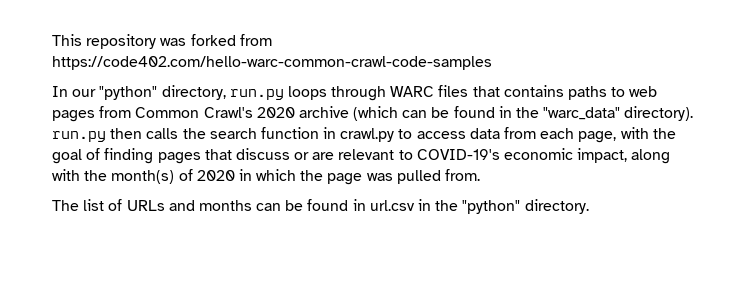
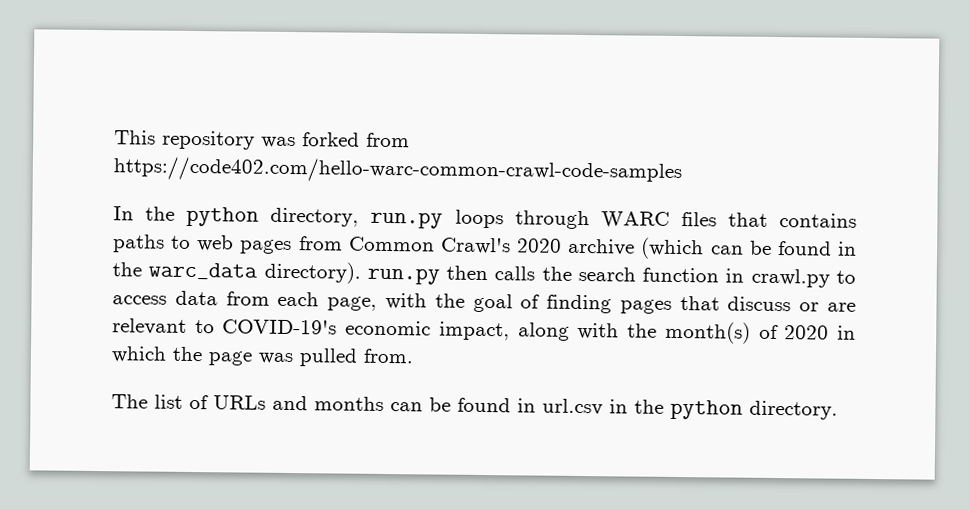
- In our "python" directory, run.py loops through WARC files that contains paths to web pages from Common Crawl's 2020 archive (which can be found in the "warc_data" directory). run.py then calls the search function in crawl.py to access data from each page, with the goal of finding pages that discuss or are relevant to COVID-19's economic impact, along with the month(s) of 2020 in which the page was pulled from.
+ In the python directory, run.py loops through WARC files that contains paths to web pages from Common Crawl's 2020 archive (which can be found in the warc_data directory). run.py then calls the search function in crawl.py to access data from each page, with the goal of finding pages that discuss or are relevant to COVID-19's economic impact, along with the month(s) of 2020 in which the page was pulled from.
- The list of URLs and months can be found in url.csv in the "python" directory.
+ The list of URLs and months can be found in url.csv in the python directory.

